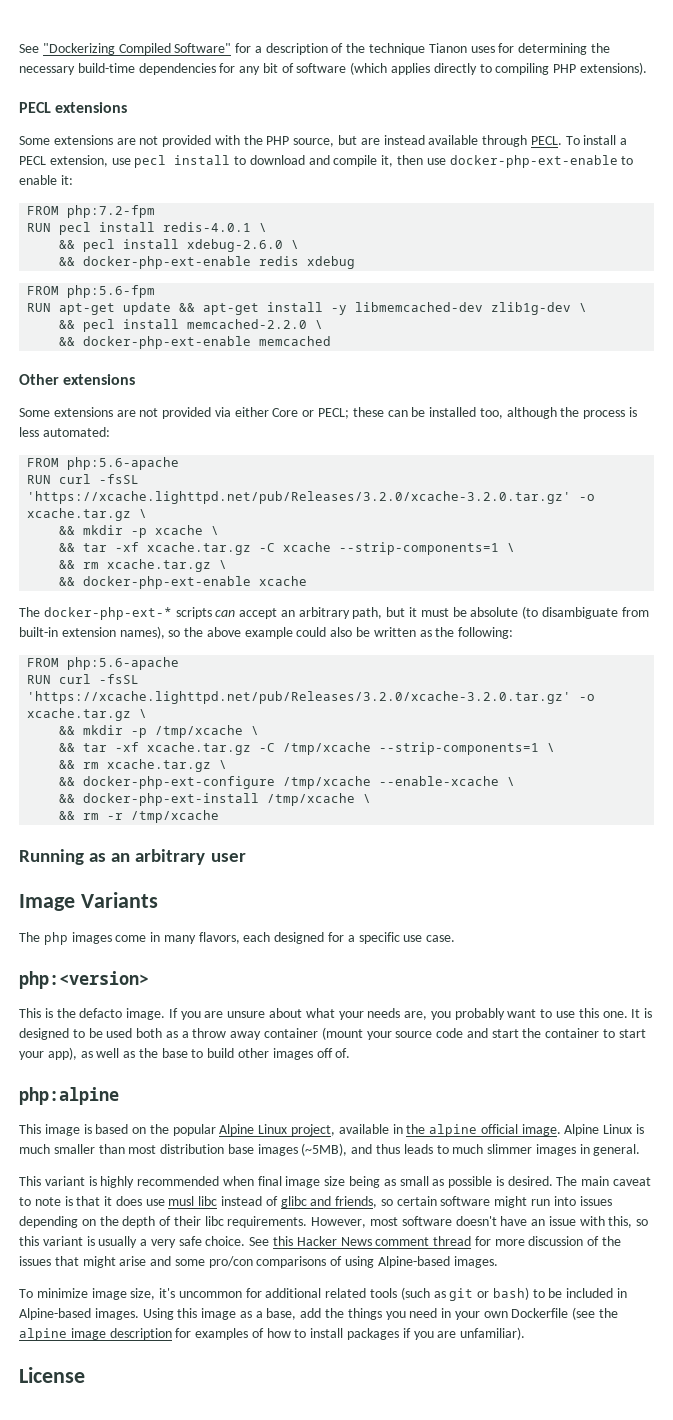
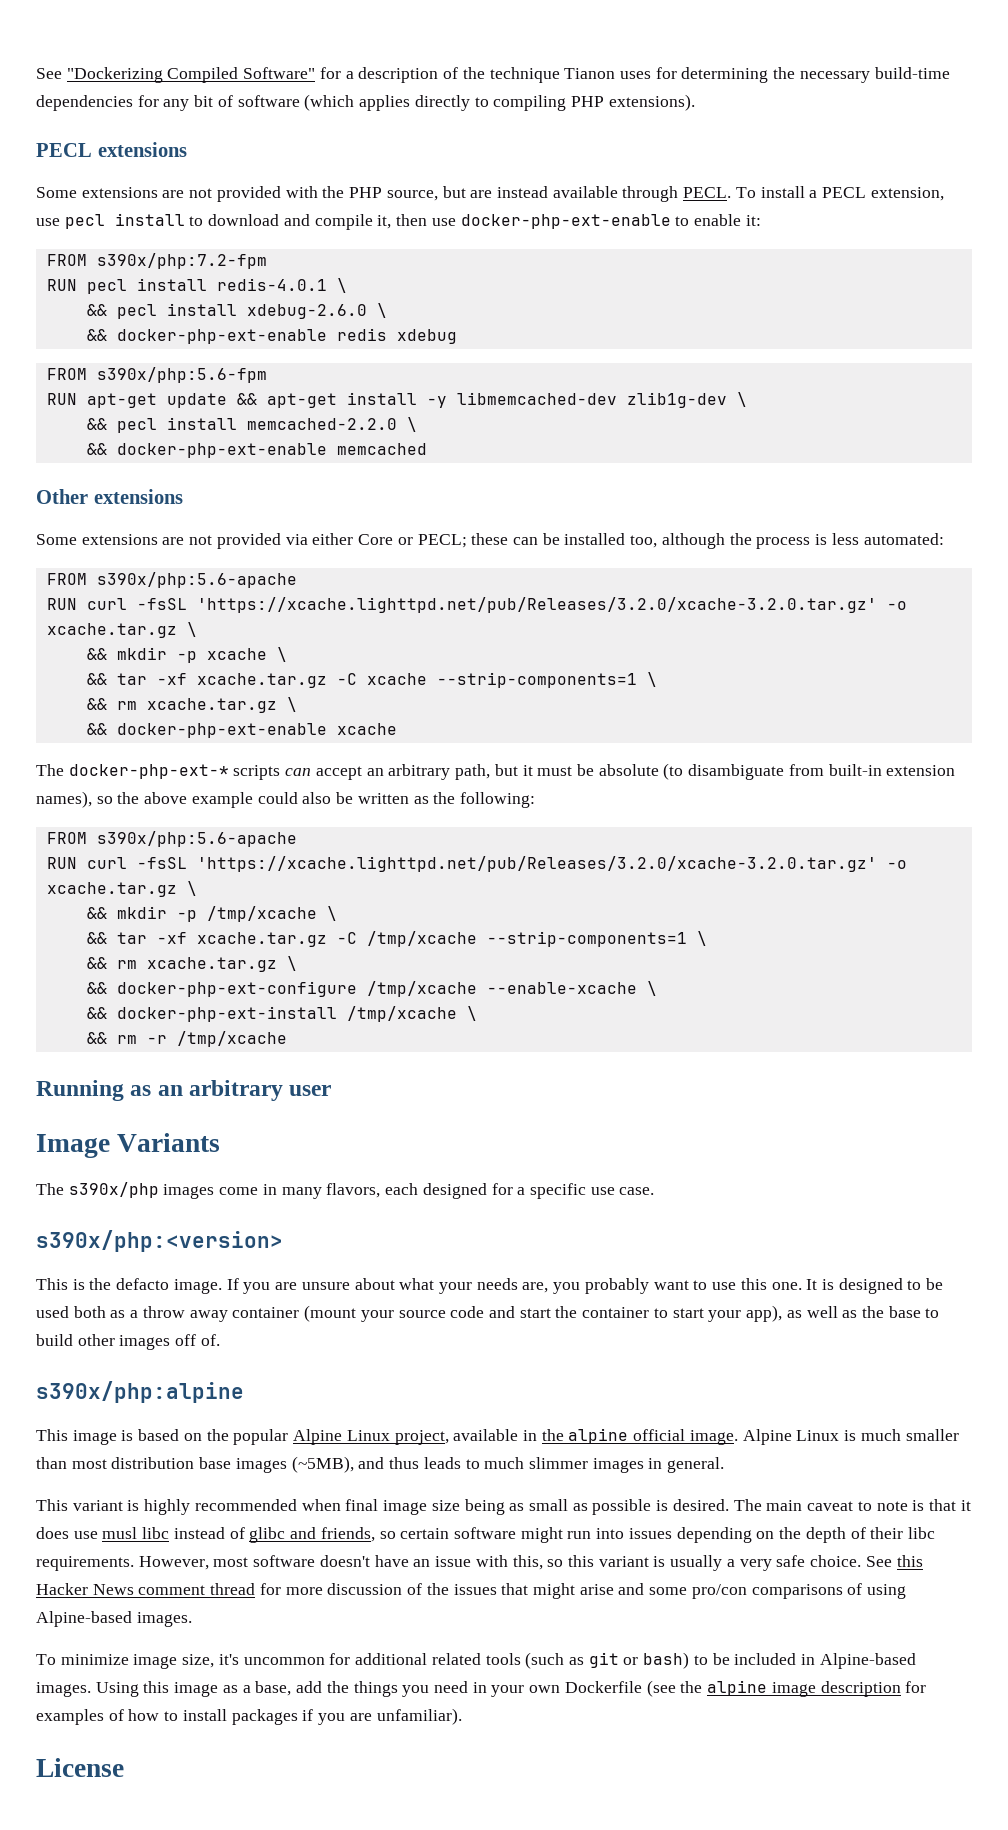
- FROM php:7.2-fpm
+ FROM s390x/php:7.2-fpm
- FROM php:5.6-fpm
+ FROM s390x/php:5.6-fpm
  Some extensions are not provided via either Core or PECL; these can be installed too, although the process is less automated:
- FROM php:5.6-apache
+ FROM s390x/php:5.6-apache
  The docker-php-ext-* scripts can accept an arbitrary path, but it must be absolute (to disambiguate from built-in extension names), so the above example could also be written as the following:
- FROM php:5.6-apache
+ FROM s390x/php:5.6-apache
- The php images come in many flavors, each designed for a specific use case.
+ The s390x/php images come in many flavors, each designed for a specific use case.
- php:<version>
+ s390x/php:<version>
- php:alpine
+ s390x/php:alpine

